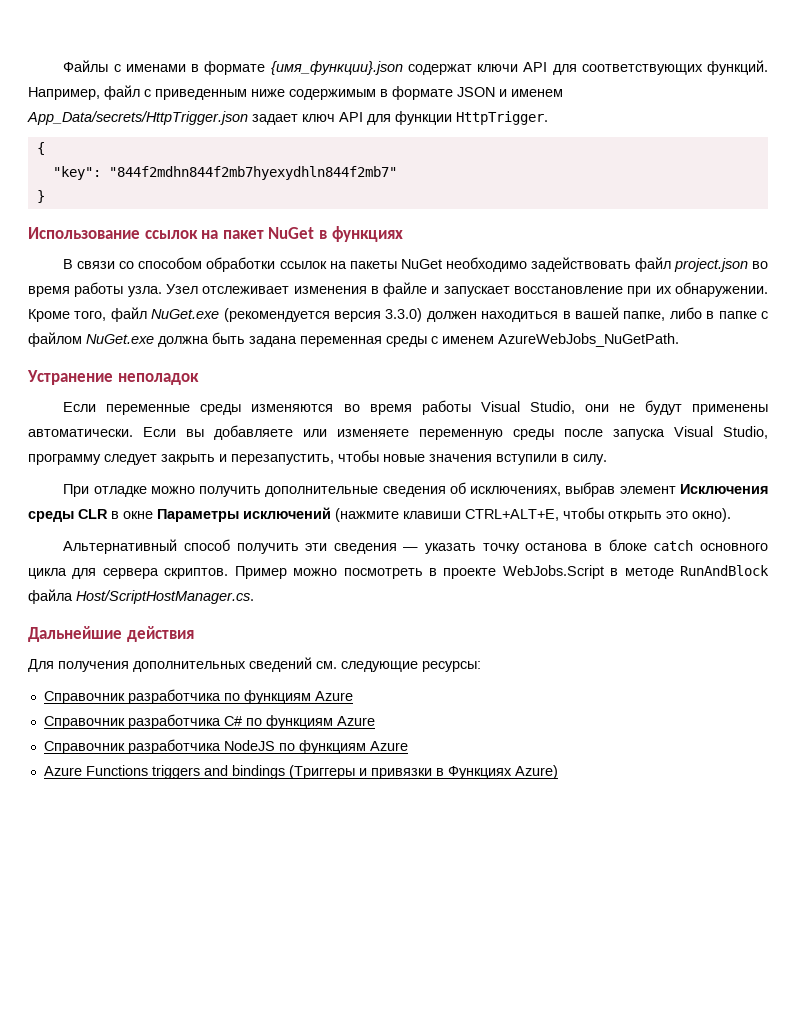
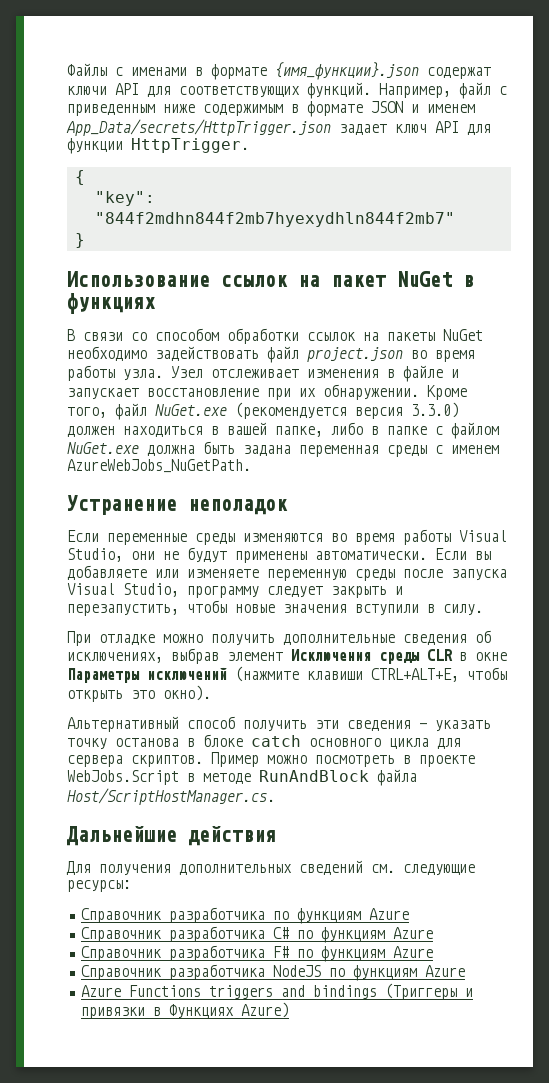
+ Справочник разработчика F# по функциям Azure

